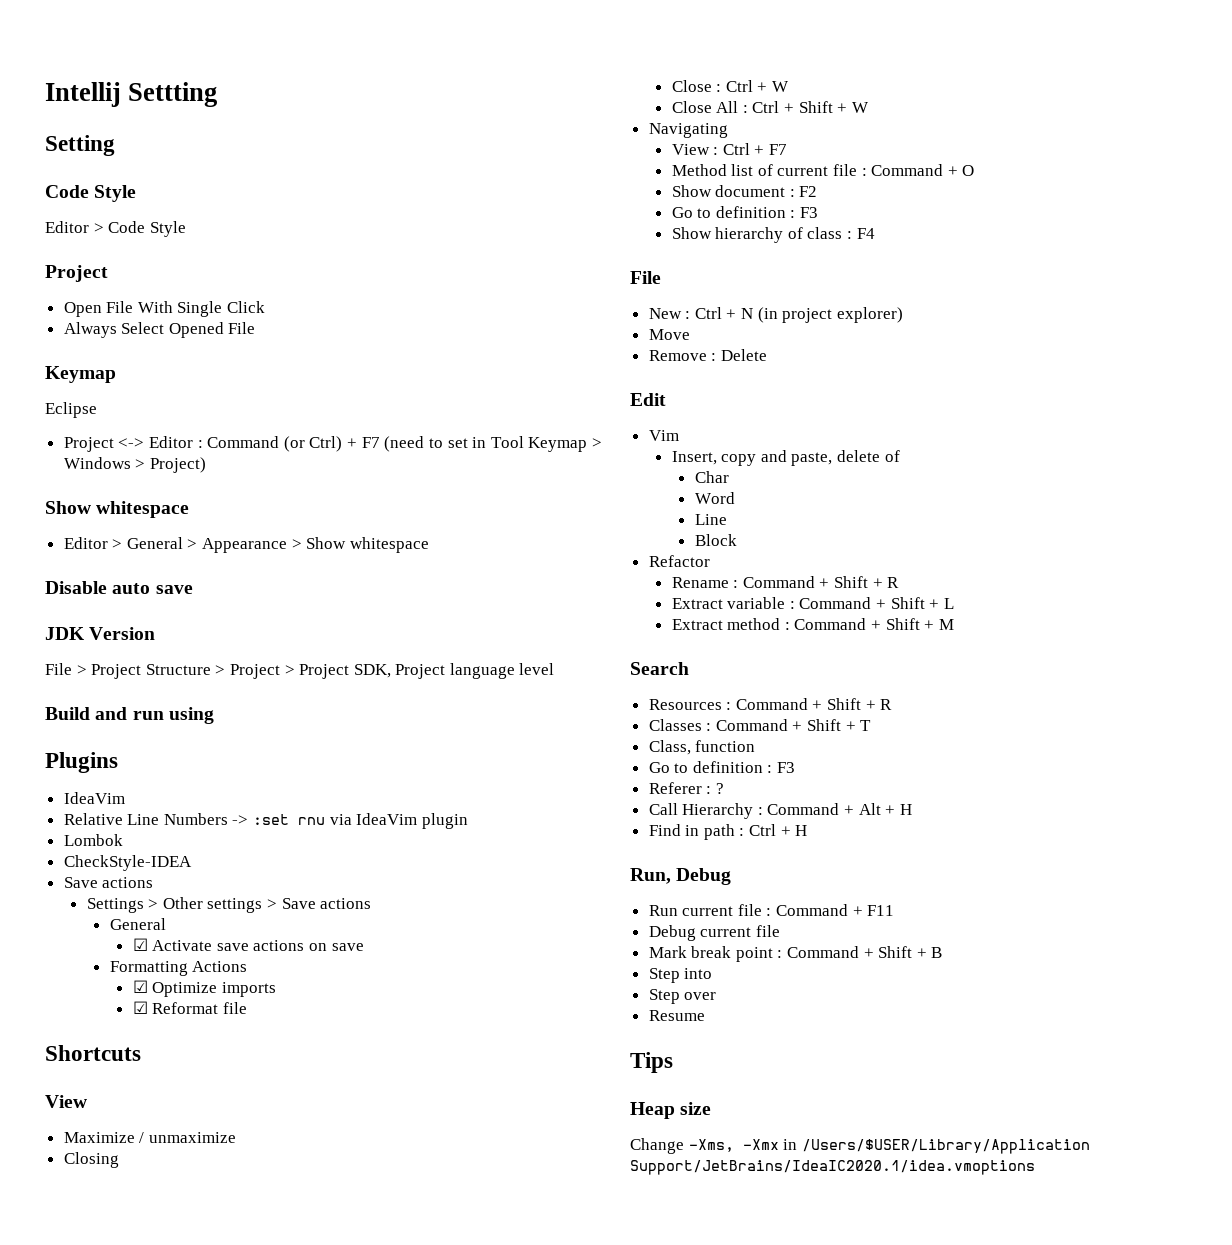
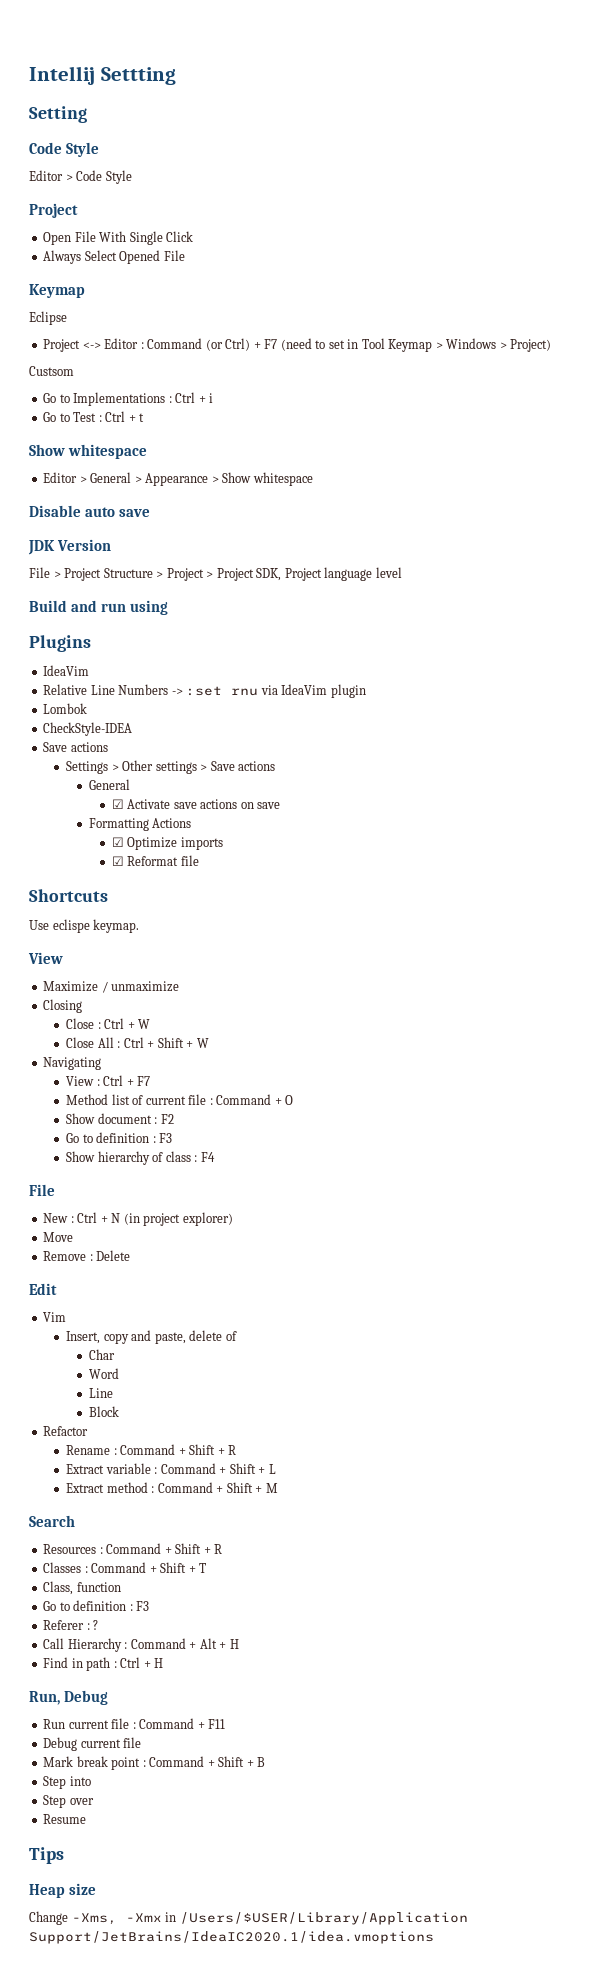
+ Custsom
+ Go to Implementations : Ctrl + i
+ Go to Test : Ctrl + t
+ Use eclispe keymap.

